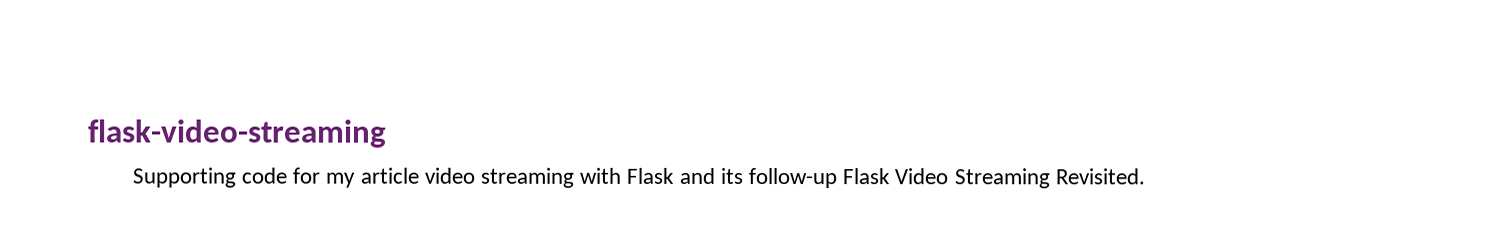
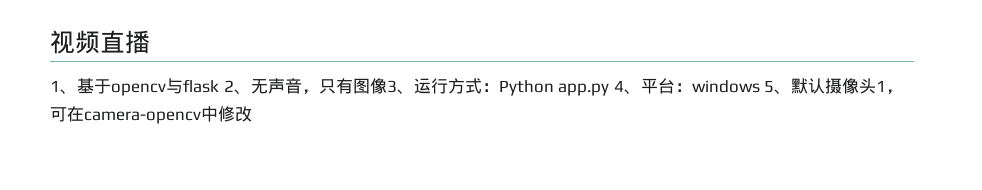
- flask-video-streaming
- Supporting code for my article video streaming with Flask and its follow-up Flask Video Streaming Revisited.
+ 视频直播
+ 1、基于opencv与flask 2、无声音，只有图像3、运行方式：Python app.py 4、平台：windows 5、默认摄像头1，可在camera-opencv中修改

